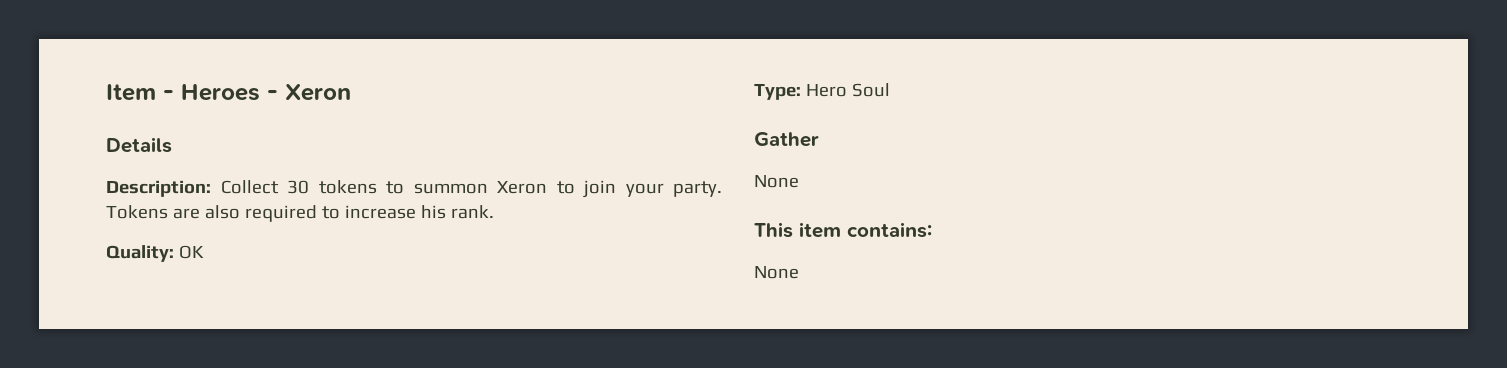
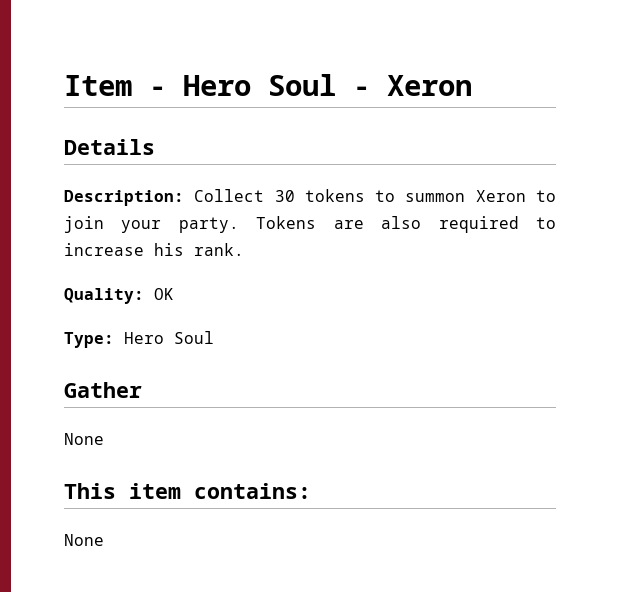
- Item - Heroes - Xeron
+ Item - Hero Soul - Xeron

